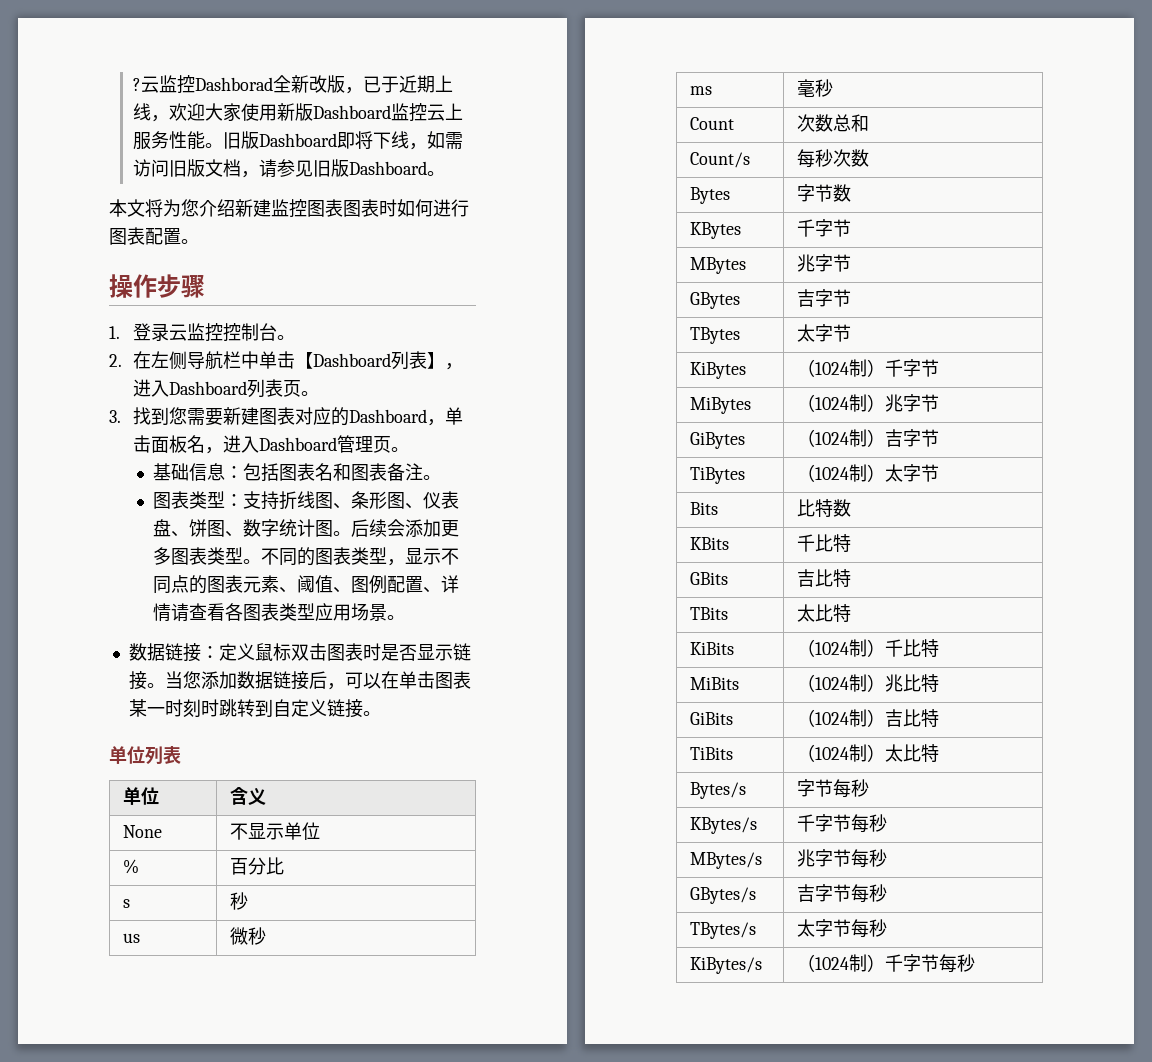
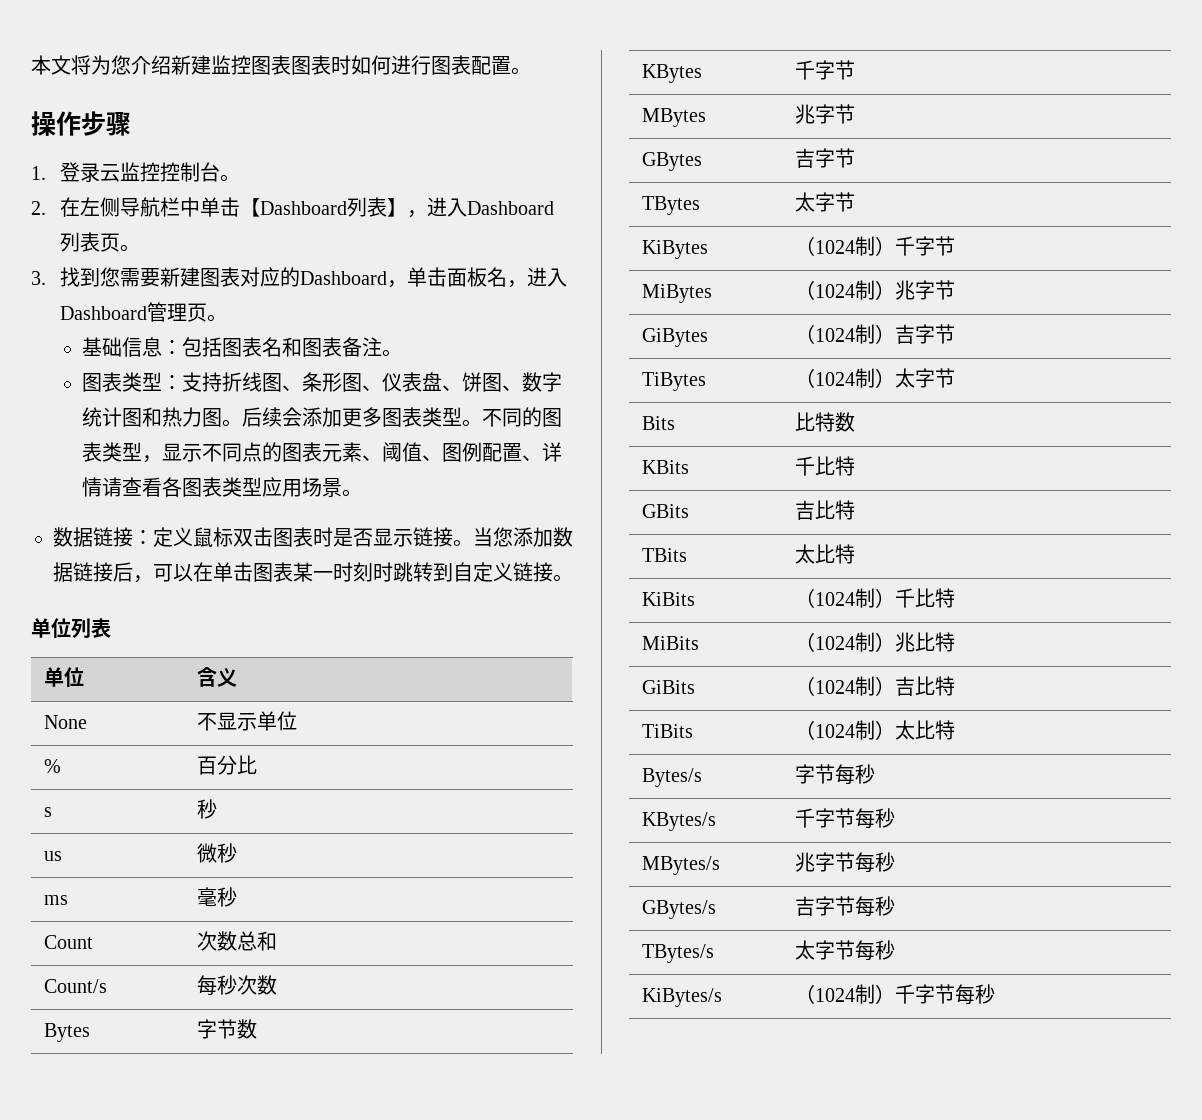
- ?云监控Dashborad全新改版，已于近期上线，欢迎大家使用新版Dashboard监控云上服务性能。旧版Dashboard即将下线，如需访问旧版文档，请参见旧版Dashboard。
- 图表类型：支持折线图、条形图、仪表盘、饼图、数字统计图。
+ 图表类型：支持折线图、条形图、仪表盘、饼图、数字统计图和热力图。

